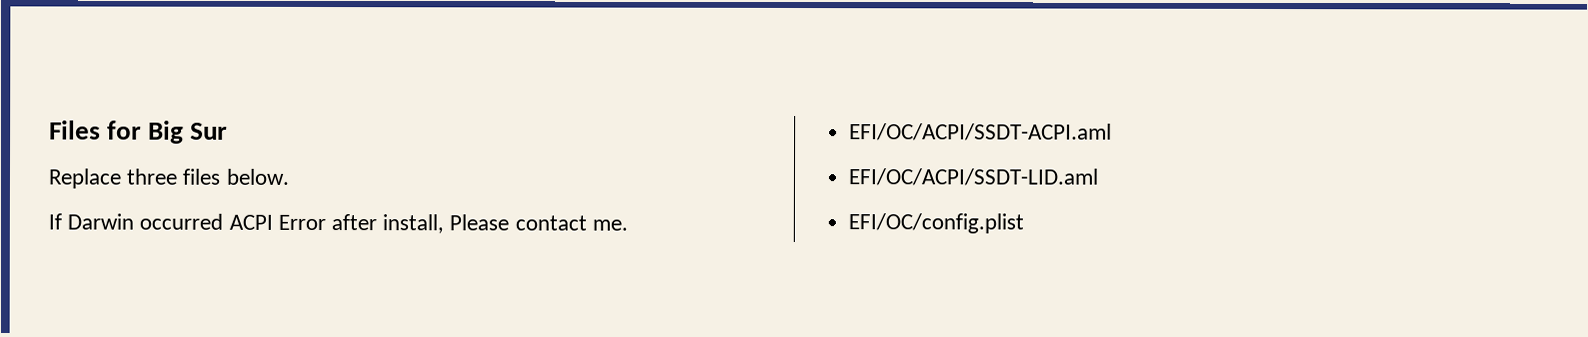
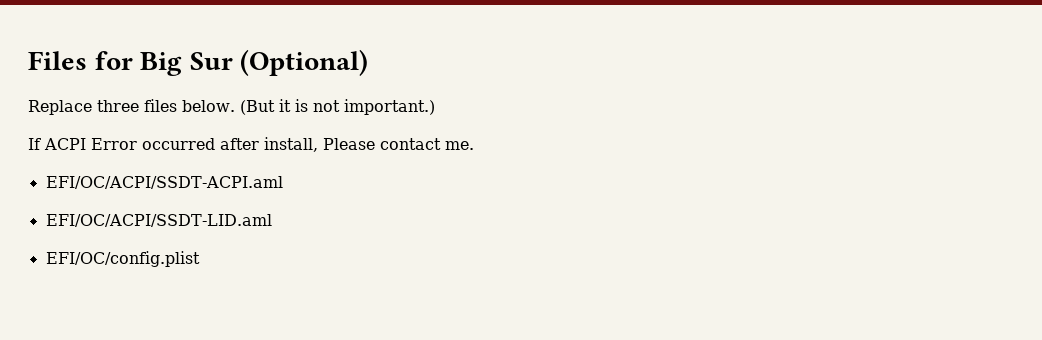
- Files for Big Sur
+ Files for Big Sur (Optional)
+ (But it is not important.)
- If Darwin occurred ACPI Error after install, Please contact me.
+ If ACPI Error occurred after install, Please contact me.

